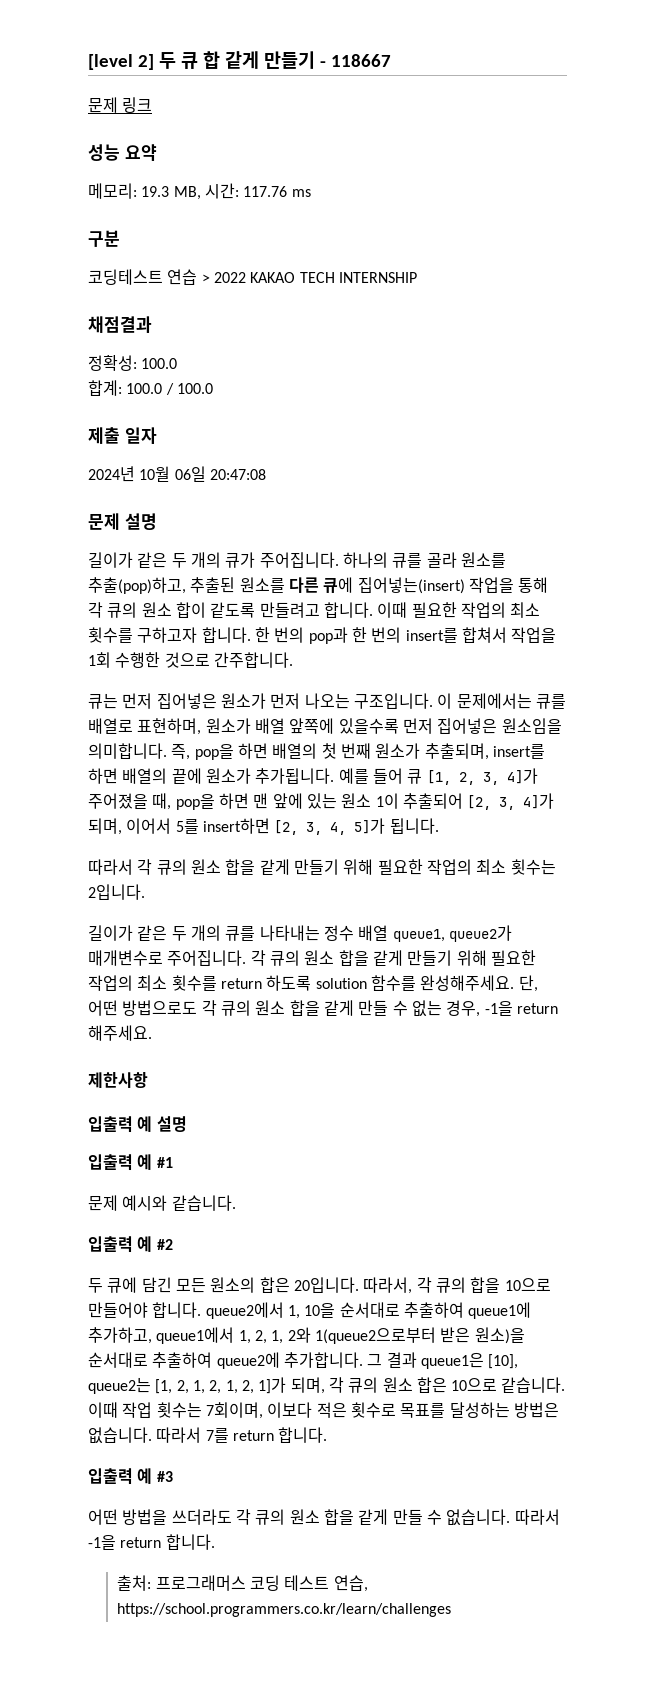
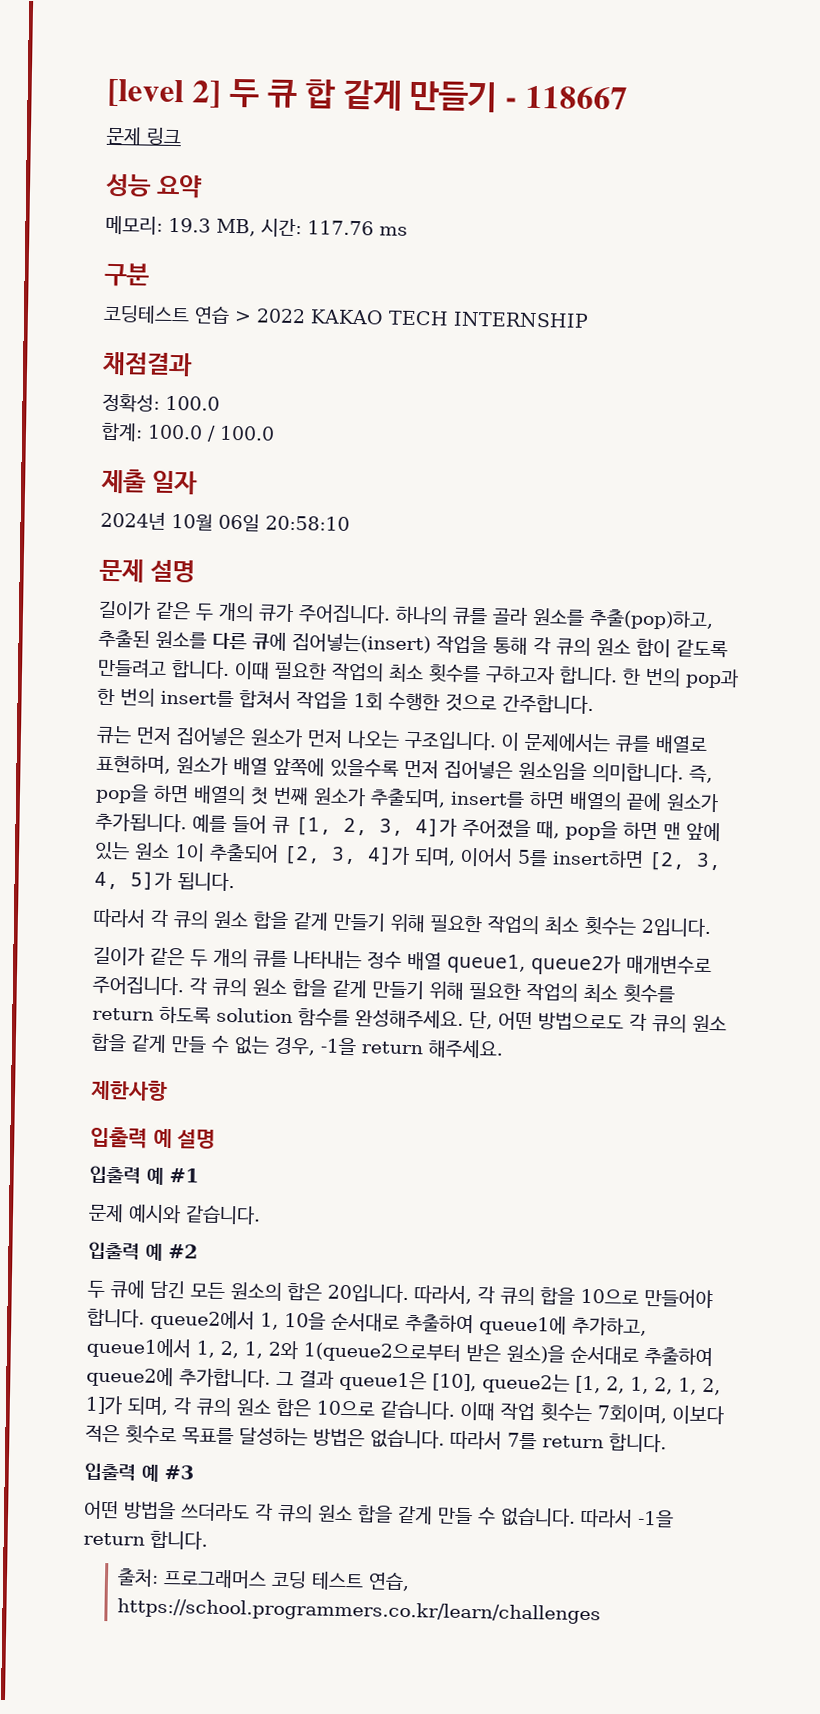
- 2024년 10월 06일 20:47:08
+ 2024년 10월 06일 20:58:10

